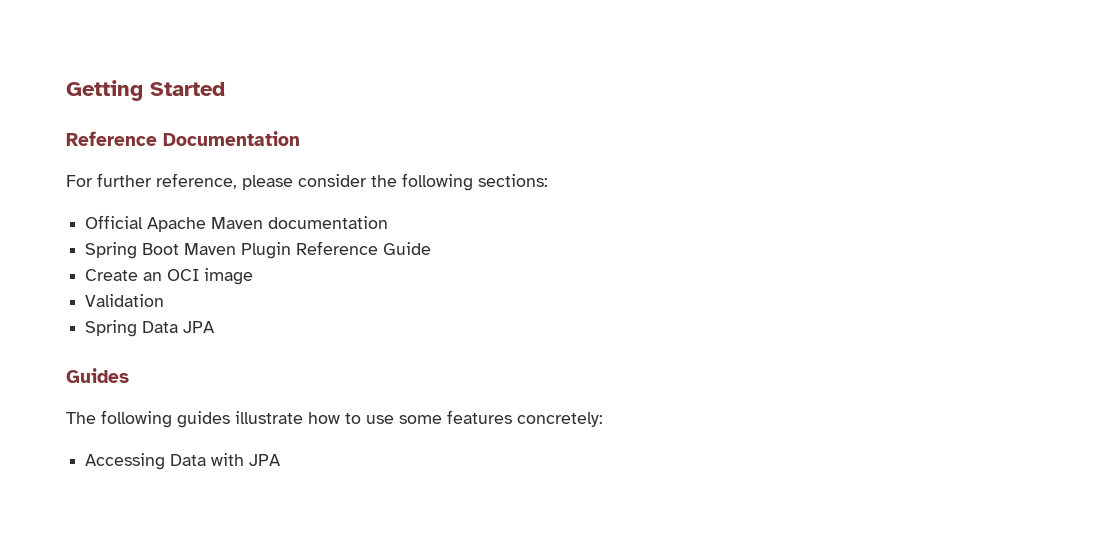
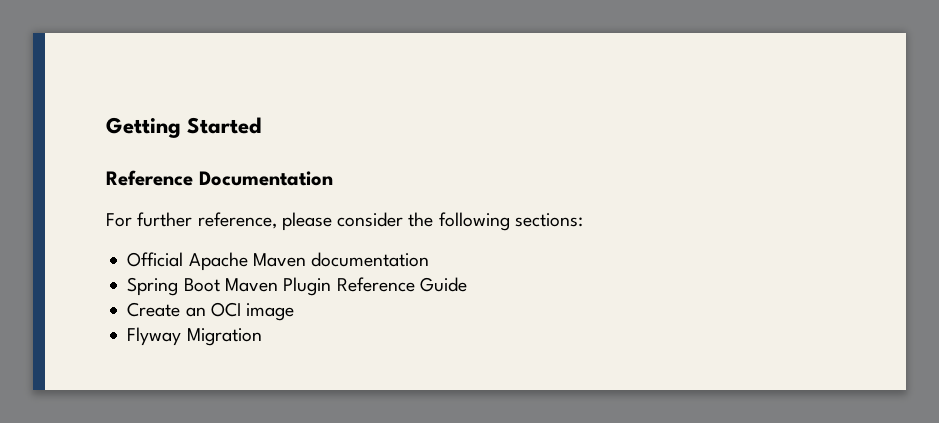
- Validation
- Spring Data JPA
- Guides
- The following guides illustrate how to use some features concretely:
- Accessing Data with JPA
+ Flyway Migration

